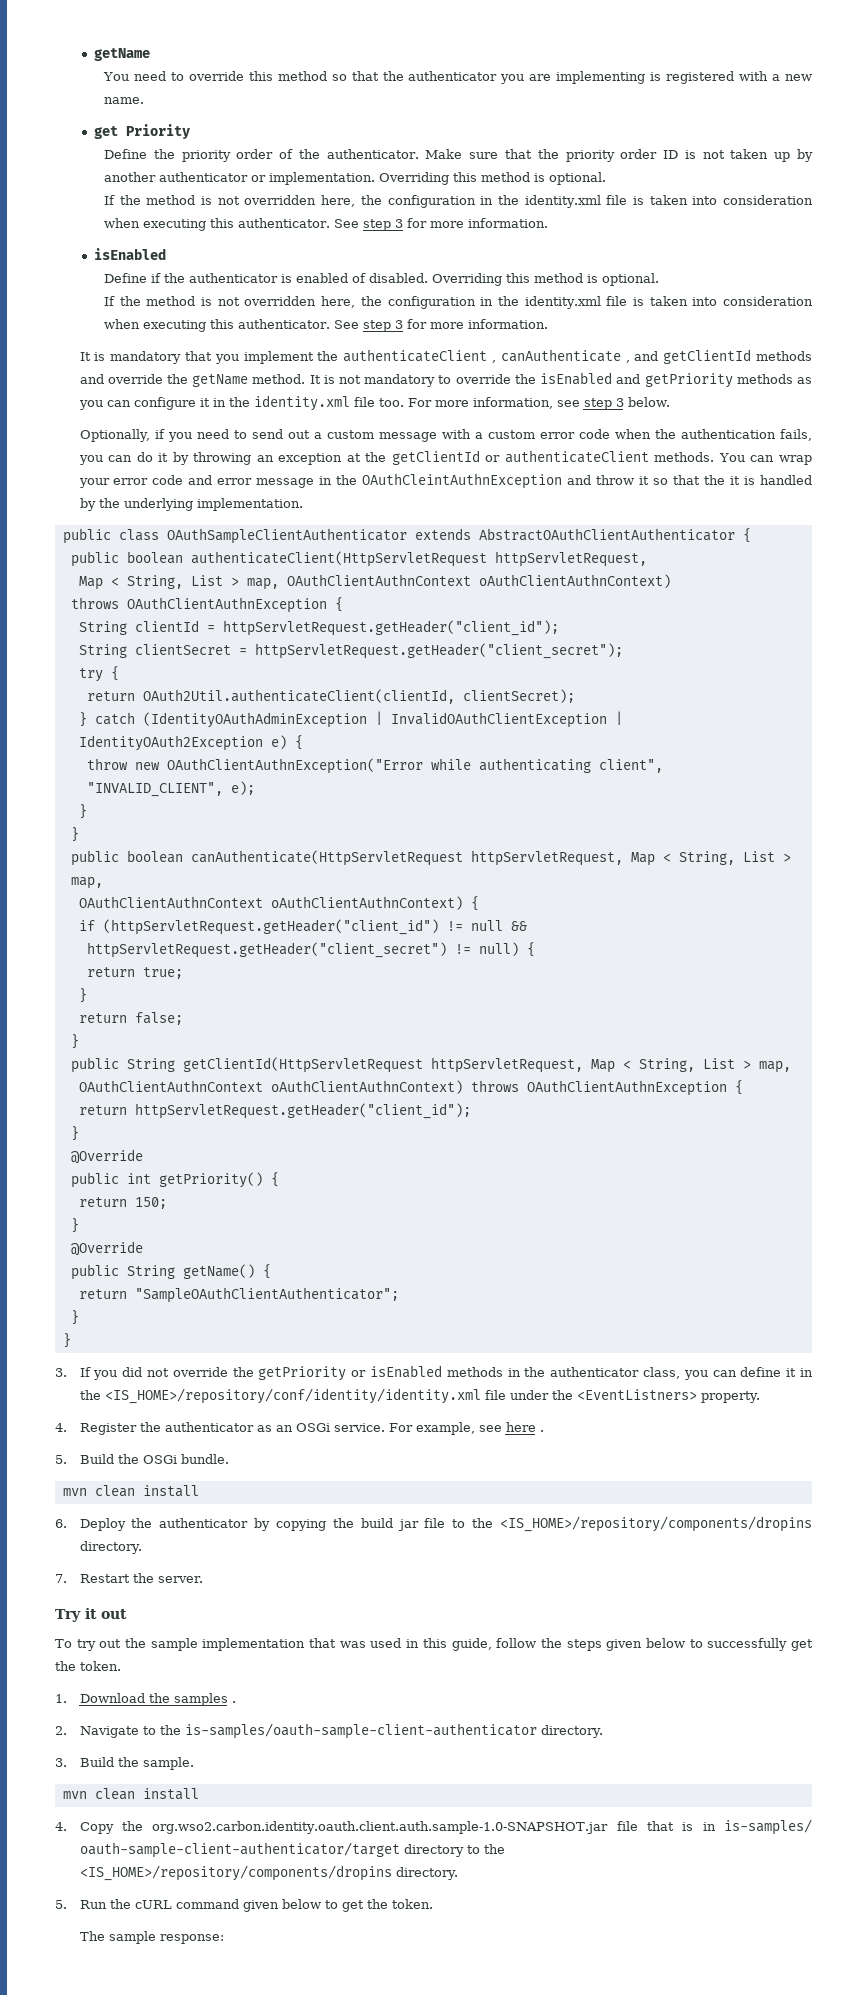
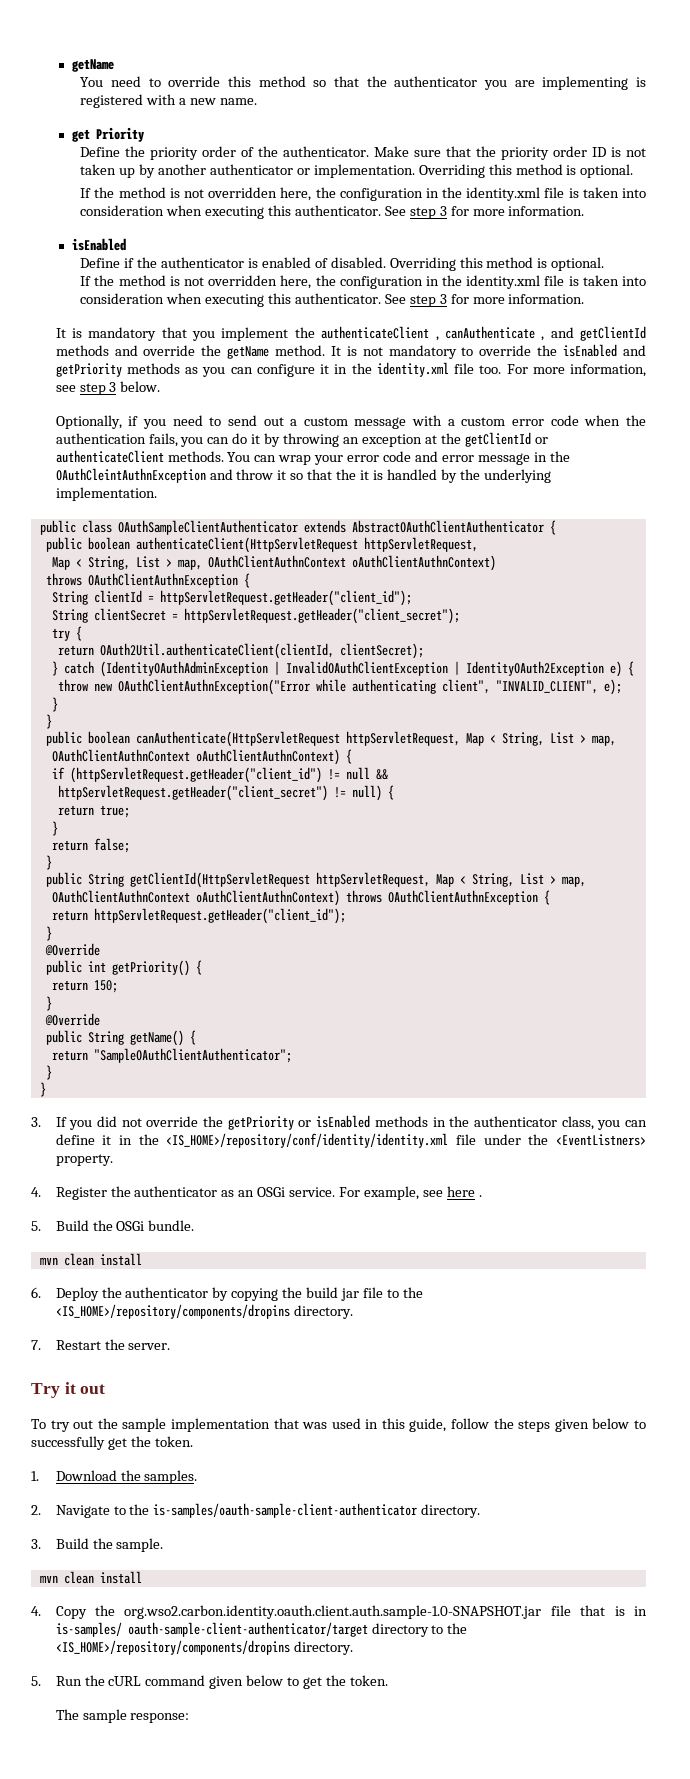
- 1. Download the samples .
+ 1. Download the samples.

